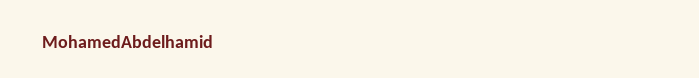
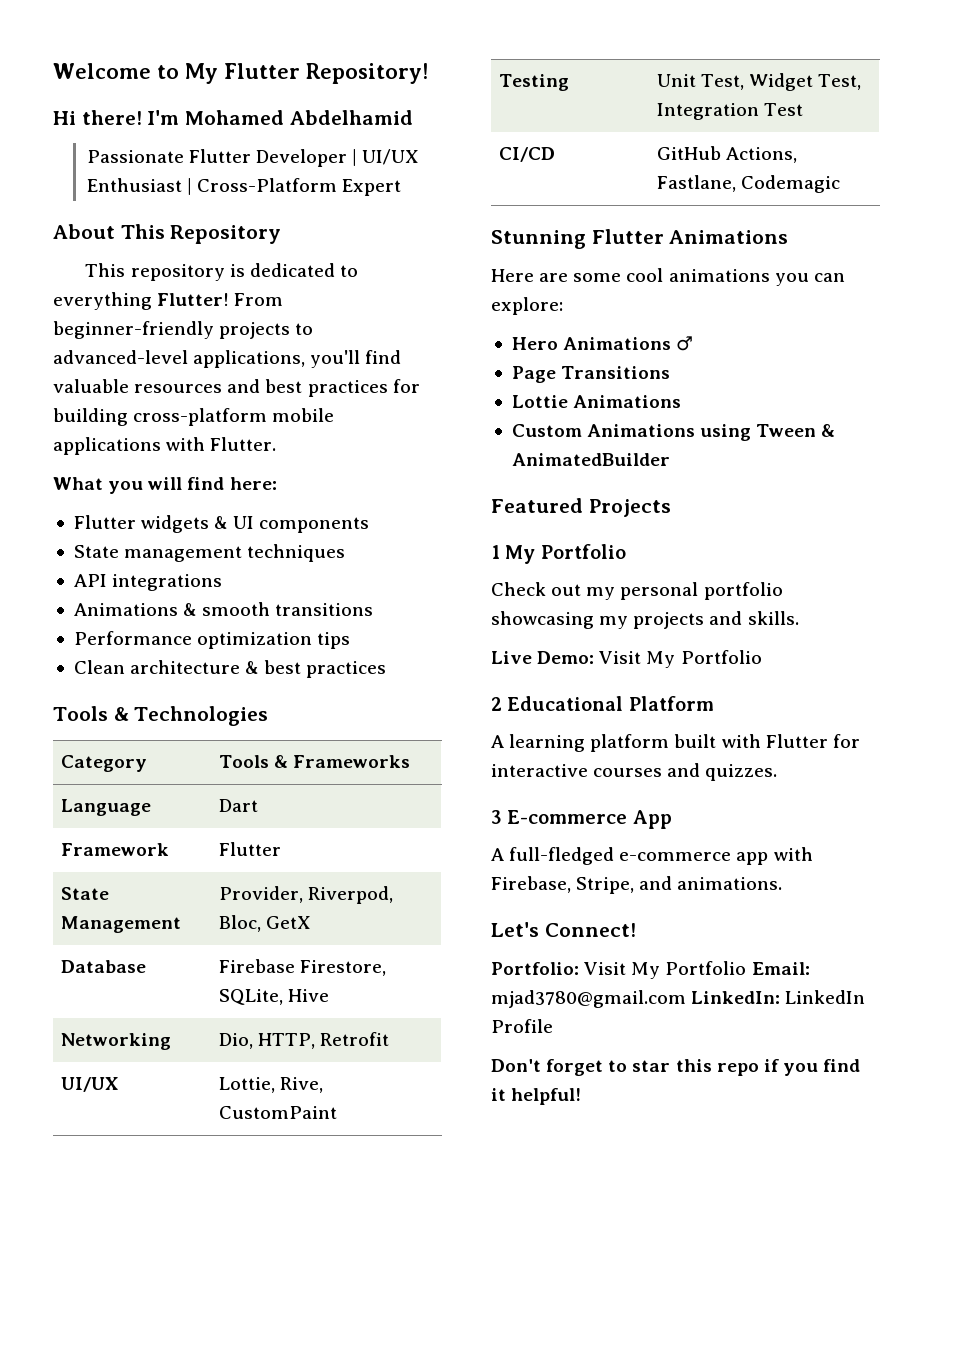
- MohamedAbdelhamid
+ Welcome to My Flutter Repository!
+ Hi there! I'm Mohamed Abdelhamid
+ Passionate Flutter Developer | UI/UX Enthusiast | Cross-Platform Expert
+ About This Repository
+ This repository is dedicated to everything Flutter! From beginner-friendly projects to advanced-level applications, you'll find valuable resources and best practices for building cross-platform mobile applications with Flutter.
+ What you will find here:
+ Flutter widgets & UI components
+ State management techniques
+ API integrations
+ Animations & smooth transitions
+ Performance optimization tips
+ Clean architecture & best practices
+ Tools & Technologies
+ Category | Tools & Frameworks
+ Language | Dart
+ Framework | Flutter
+ State Management | Provider, Riverpod, Bloc, GetX
+ Database | Firebase Firestore, SQLite, Hive
+ Networking | Dio, HTTP, Retrofit
+ UI/UX | Lottie, Rive, CustomPaint
+ Testing | Unit Test, Widget Test, Integration Test
+ CI/CD | GitHub Actions, Fastlane, Codemagic
+ Stunning Flutter Animations
+ Here are some cool animations you can explore:
+ Hero Animations ♂
+ Page Transitions
+ Lottie Animations
+ Custom Animations using Tween & AnimatedBuilder
+ Featured Projects
+ 1 My Portfolio
+ Check out my personal portfolio showcasing my projects and skills.
+ Live Demo: Visit My Portfolio
+ 2 Educational Platform
+ A learning platform built with Flutter for interactive courses and quizzes.
+ 3 E-commerce App
+ A full-fledged e-commerce app with Firebase, Stripe, and animations.
+ Let's Connect!
+ Portfolio: Visit My Portfolio Email: mjad3780@gmail.com LinkedIn: LinkedIn Profile
+ Don't forget to star this repo if you find it helpful!

